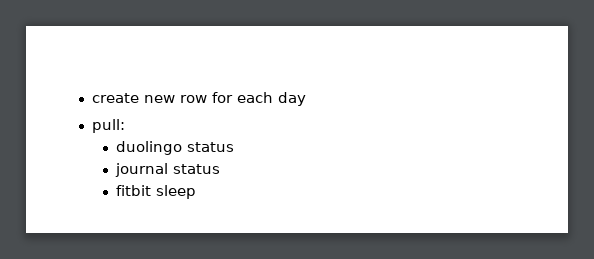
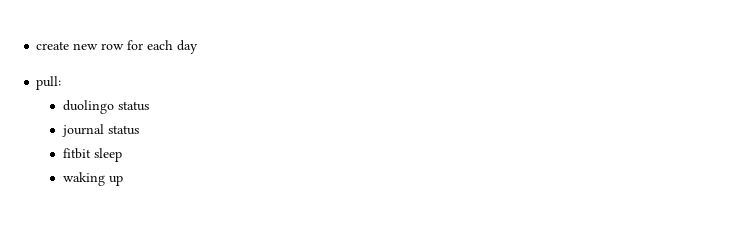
+ waking up

